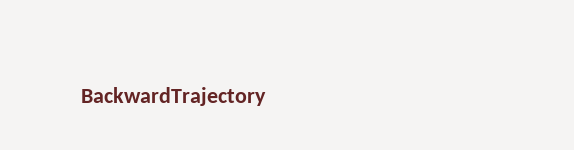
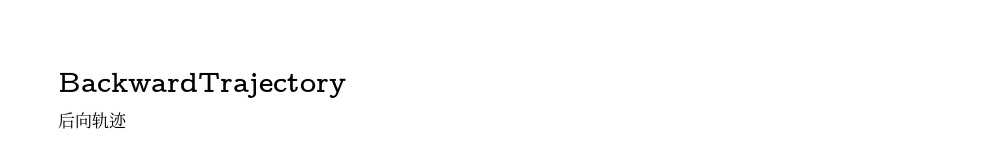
+ 后向轨迹

